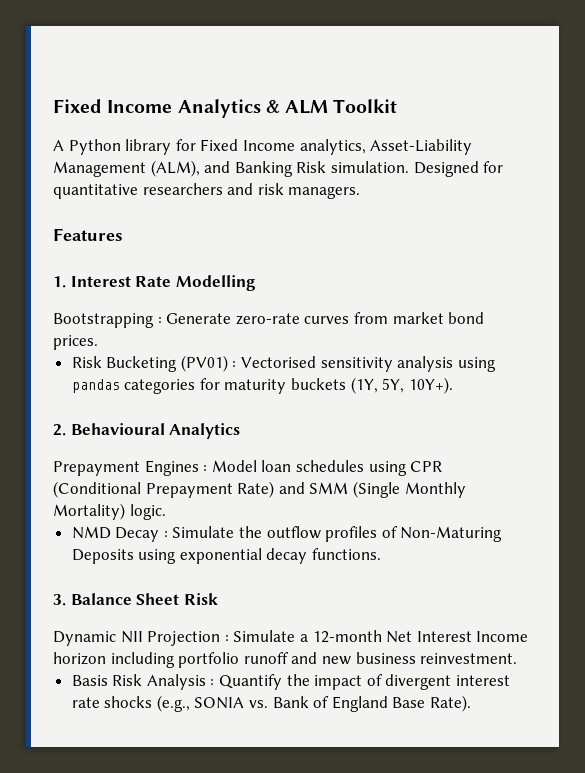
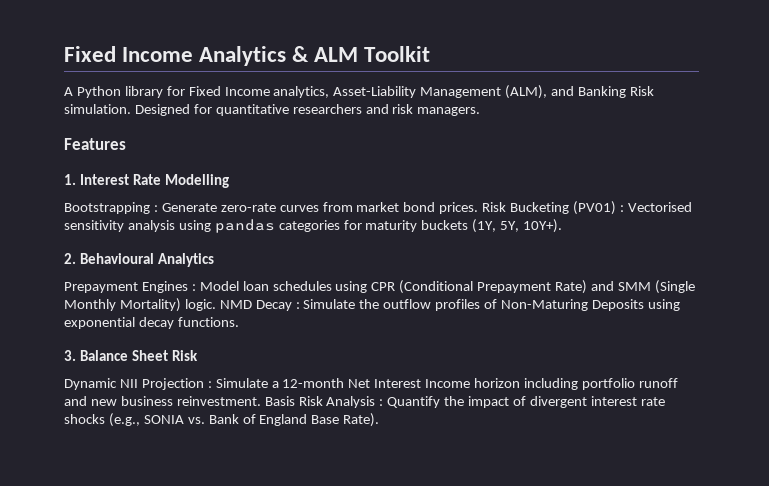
- Bootstrapping : Generate zero-rate curves from market bond prices.
- Risk Bucketing (PV01) : Vectorised sensitivity analysis using pandas categories for maturity buckets (1Y, 5Y, 10Y+).
+ Bootstrapping : Generate zero-rate curves from market bond prices. Risk Bucketing (PV01) : Vectorised sensitivity analysis using pandas categories for maturity buckets (1Y, 5Y, 10Y+).
- Prepayment Engines : Model loan schedules using CPR (Conditional Prepayment Rate) and SMM (Single Monthly Mortality) logic.
- NMD Decay : Simulate the outflow profiles of Non-Maturing Deposits using exponential decay functions.
+ Prepayment Engines : Model loan schedules using CPR (Conditional Prepayment Rate) and SMM (Single Monthly Mortality) logic. NMD Decay : Simulate the outflow profiles of Non-Maturing Deposits using exponential decay functions.
- Dynamic NII Projection : Simulate a 12-month Net Interest Income horizon including portfolio runoff and new business reinvestment.
- Basis Risk Analysis : Quantify the impact of divergent interest rate shocks (e.g., SONIA vs. Bank of England Base Rate).
+ Dynamic NII Projection : Simulate a 12-month Net Interest Income horizon including portfolio runoff and new business reinvestment. Basis Risk Analysis : Quantify the impact of divergent interest rate shocks (e.g., SONIA vs. Bank of England Base Rate).

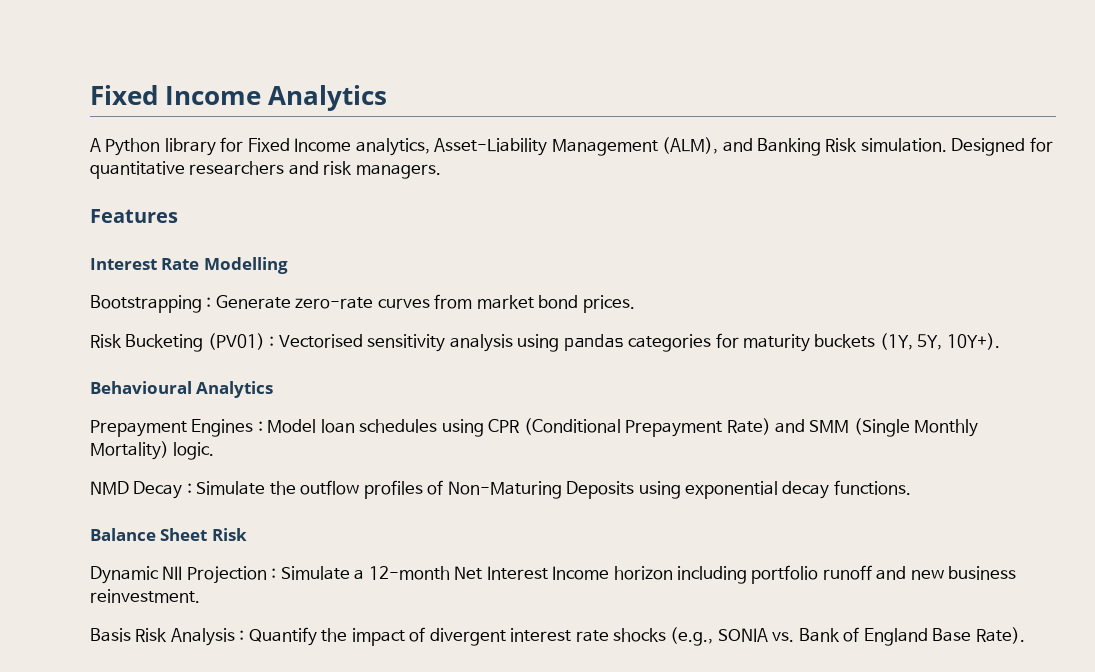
- Fixed Income Analytics & ALM Toolkit
+ Fixed Income Analytics
- 1. Interest Rate Modelling
+ Interest Rate Modelling
- Bootstrapping : Generate zero-rate curves from market bond prices. Risk Bucketing (PV01) : Vectorised sensitivity analysis using pandas categories for maturity buckets (1Y, 5Y, 10Y+).
+ Bootstrapping : Generate zero-rate curves from market bond prices.
+ Risk Bucketing (PV01) : Vectorised sensitivity analysis using pandas categories for maturity buckets (1Y, 5Y, 10Y+).
- 2. Behavioural Analytics
+ Behavioural Analytics
- Prepayment Engines : Model loan schedules using CPR (Conditional Prepayment Rate) and SMM (Single Monthly Mortality) logic. NMD Decay : Simulate the outflow profiles of Non-Maturing Deposits using exponential decay functions.
+ Prepayment Engines : Model loan schedules using CPR (Conditional Prepayment Rate) and SMM (Single Monthly Mortality) logic.
+ NMD Decay : Simulate the outflow profiles of Non-Maturing Deposits using exponential decay functions.
- 3. Balance Sheet Risk
+ Balance Sheet Risk
- Dynamic NII Projection : Simulate a 12-month Net Interest Income horizon including portfolio runoff and new business reinvestment. Basis Risk Analysis : Quantify the impact of divergent interest rate shocks (e.g., SONIA vs. Bank of England Base Rate).
+ Dynamic NII Projection : Simulate a 12-month Net Interest Income horizon including portfolio runoff and new business reinvestment.
+ Basis Risk Analysis : Quantify the impact of divergent interest rate shocks (e.g., SONIA vs. Bank of England Base Rate).

